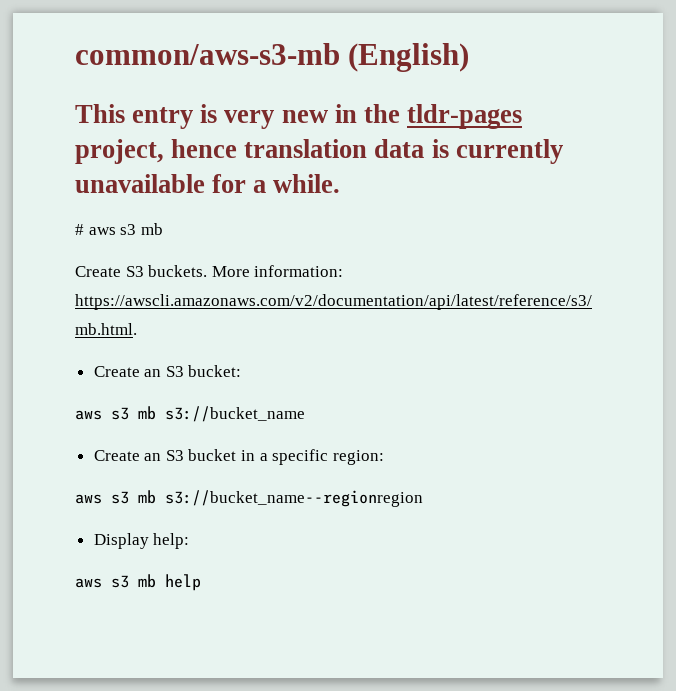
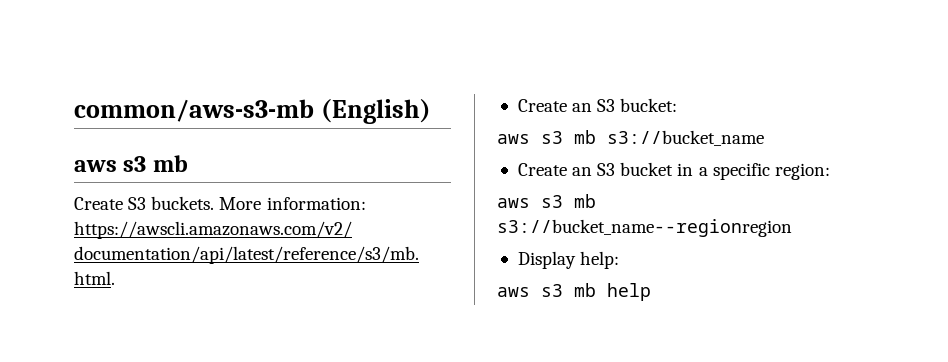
  common/aws-s3-mb (English)
- This entry is very new in the tldr-pages project, hence translation data is currently unavailable for a while.
- # aws s3 mb
+ aws s3 mb

